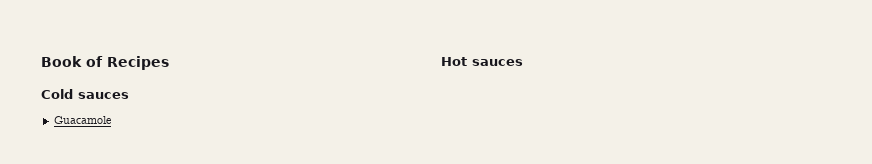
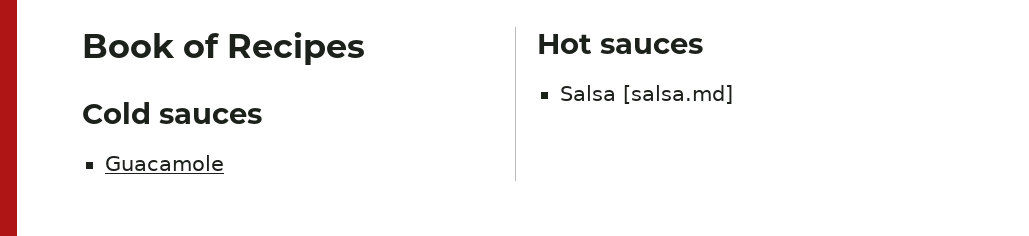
+ Salsa [salsa.md]

